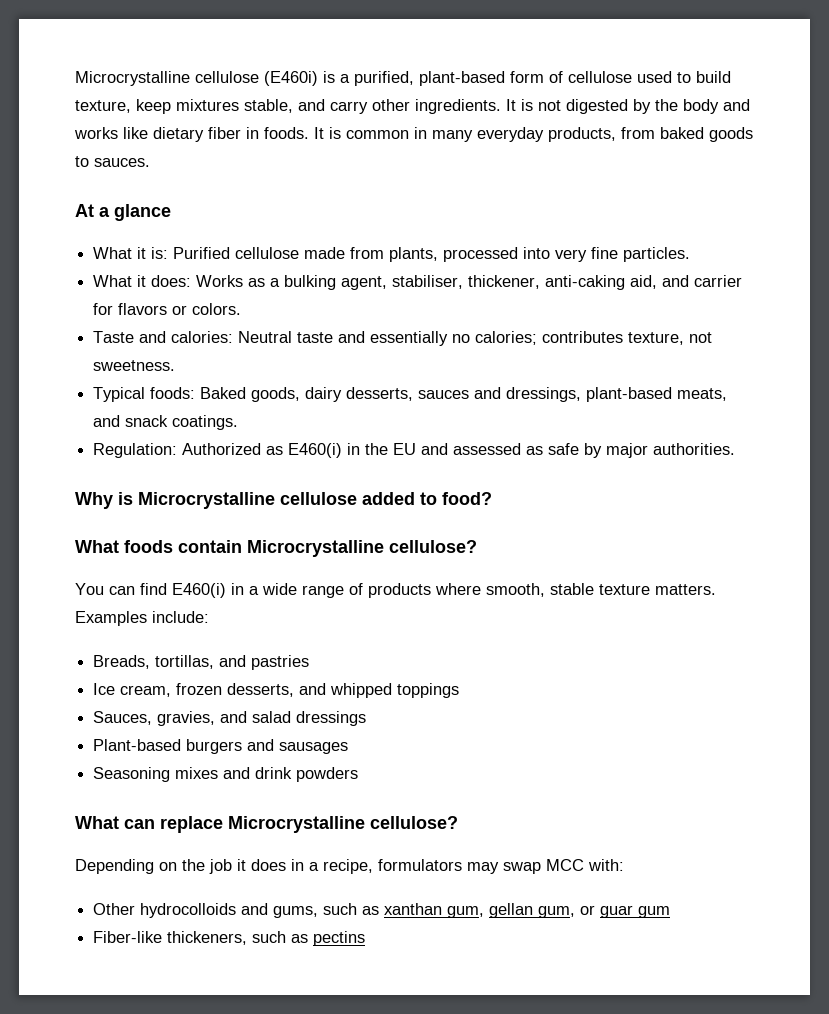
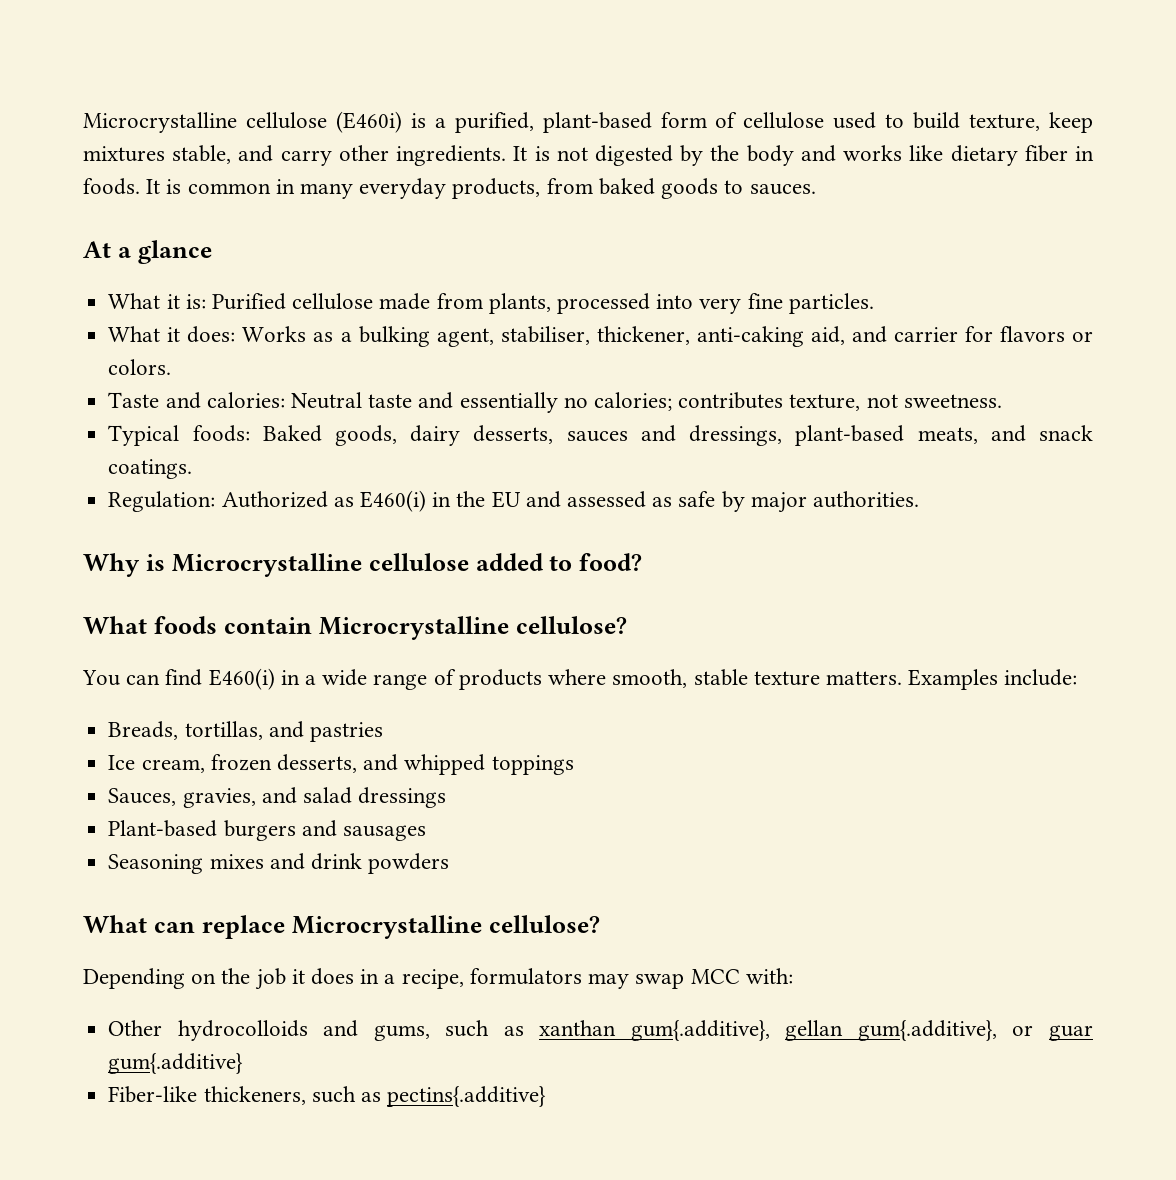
- Other hydrocolloids and gums, such as xanthan gum, gellan gum, or guar gum
+ Other hydrocolloids and gums, such as xanthan gum{.additive}, gellan gum{.additive}, or guar gum{.additive}
- Fiber-like thickeners, such as pectins
+ Fiber-like thickeners, such as pectins{.additive}

